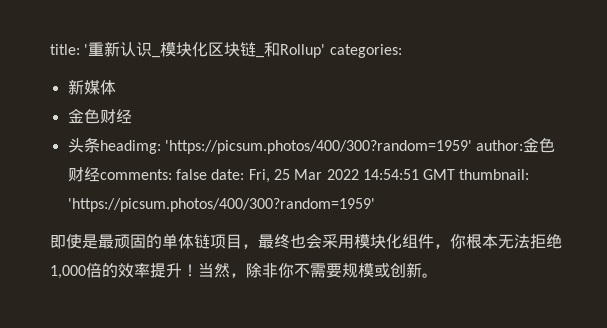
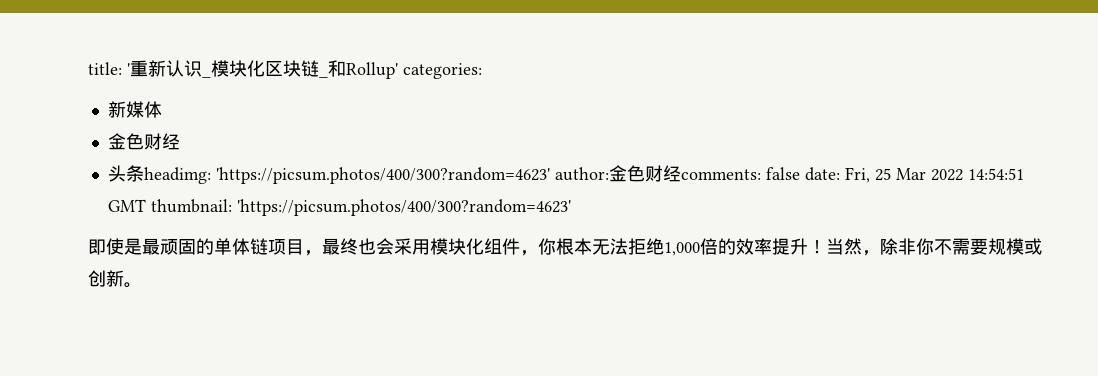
- 头条headimg: 'https://picsum.photos/400/300?random=1959' author:金色财经comments: false date: Fri, 25 Mar 2022 14:54:51 GMT thumbnail: 'https://picsum.photos/400/300?random=1959'
+ 头条headimg: 'https://picsum.photos/400/300?random=4623' author:金色财经comments: false date: Fri, 25 Mar 2022 14:54:51 GMT thumbnail: 'https://picsum.photos/400/300?random=4623'

